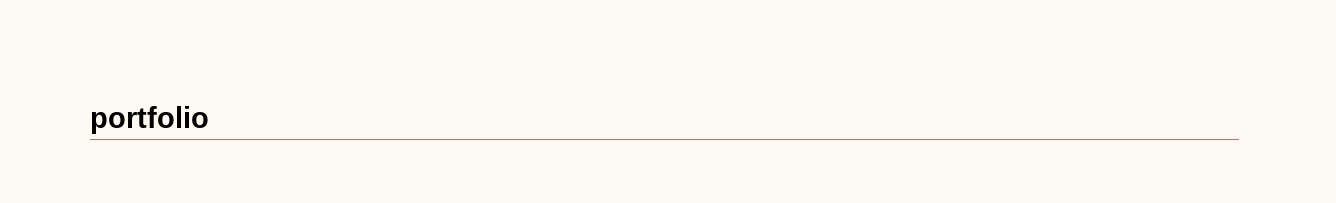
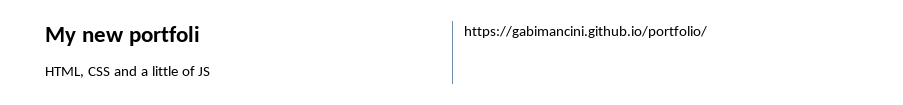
- portfolio
+ My new portfoli
+ HTML, CSS and a little of JS https://gabimancini.github.io/portfolio/

